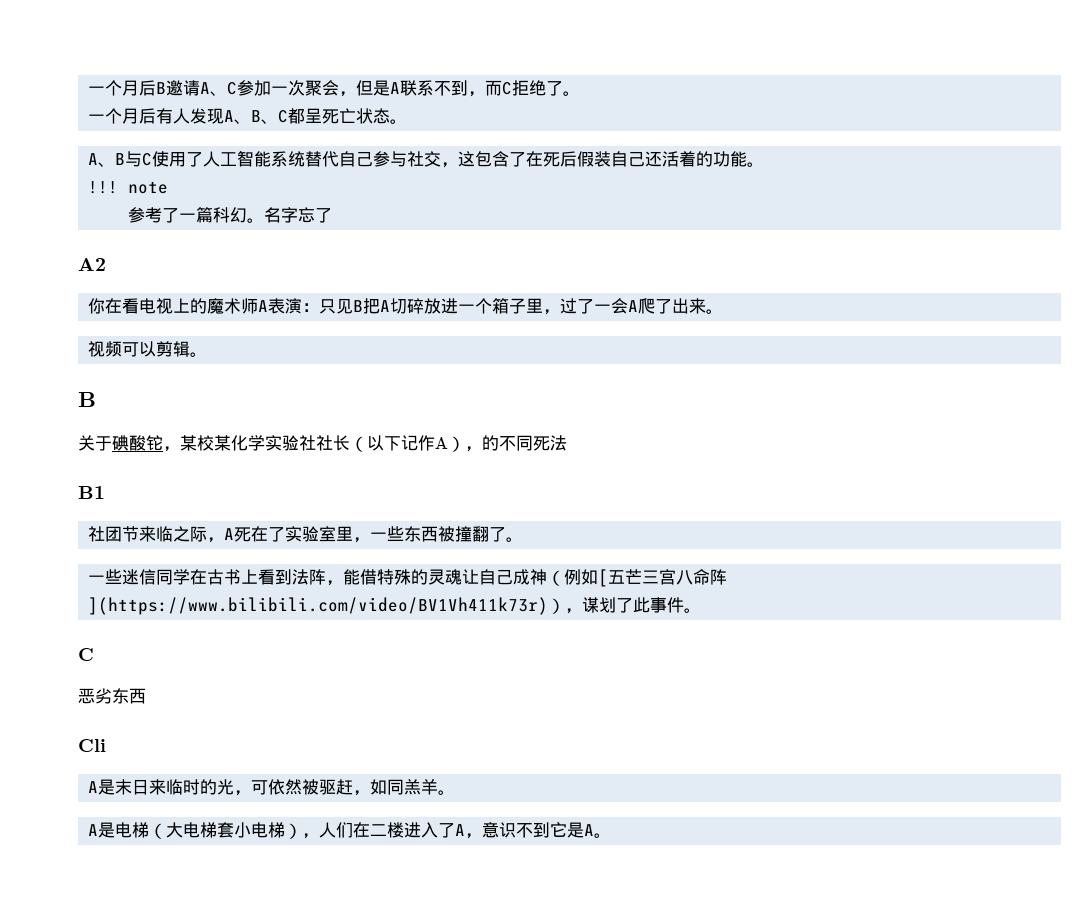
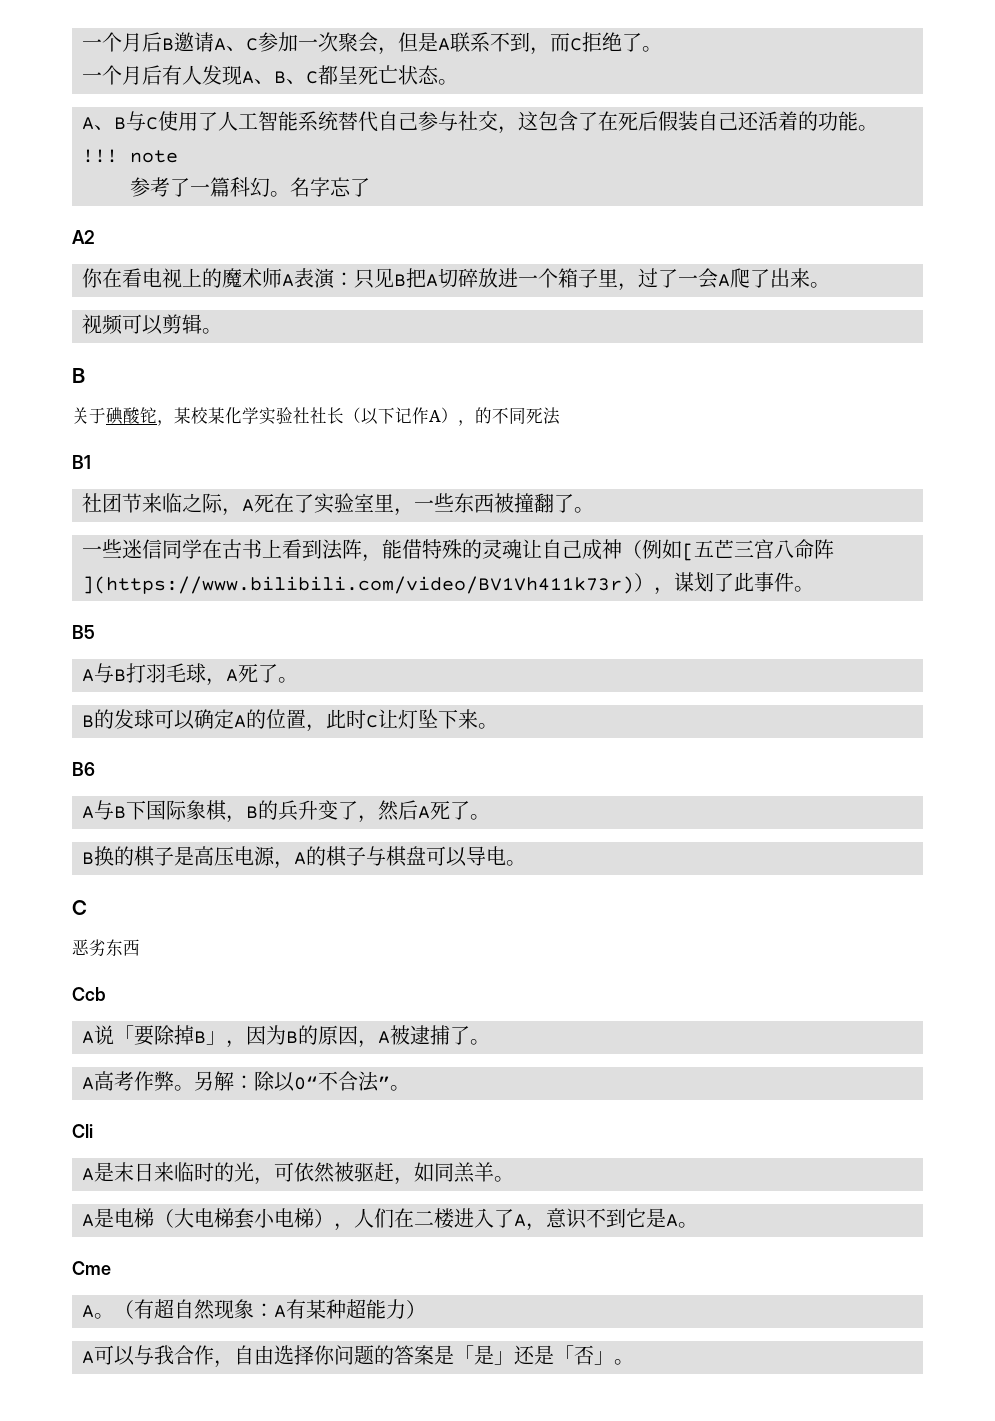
  一些迷信同学在古书上看到法阵，能借特殊的灵魂让自己成神（例如[五芒三宫八命阵](https://www.bilibili.com/video/BV1Vh411k73r)），谋划了此事件。
+ B5
+ A与B打羽毛球，A死了。
+ B的发球可以确定A的位置，此时C让灯坠下来。
+ B6
+ A与B下国际象棋，B的兵升变了，然后A死了。
+ B换的棋子是高压电源，A的棋子与棋盘可以导电。
  C
  恶劣东西
+ Ccb
+ A说「要除掉B」，因为B的原因，A被逮捕了。
+ A高考作弊。另解：除以0“不合法”。
+ Cme
+ A。（有超自然现象：A有某种超能力）
+ A可以与我合作，自由选择你问题的答案是「是」还是「否」。

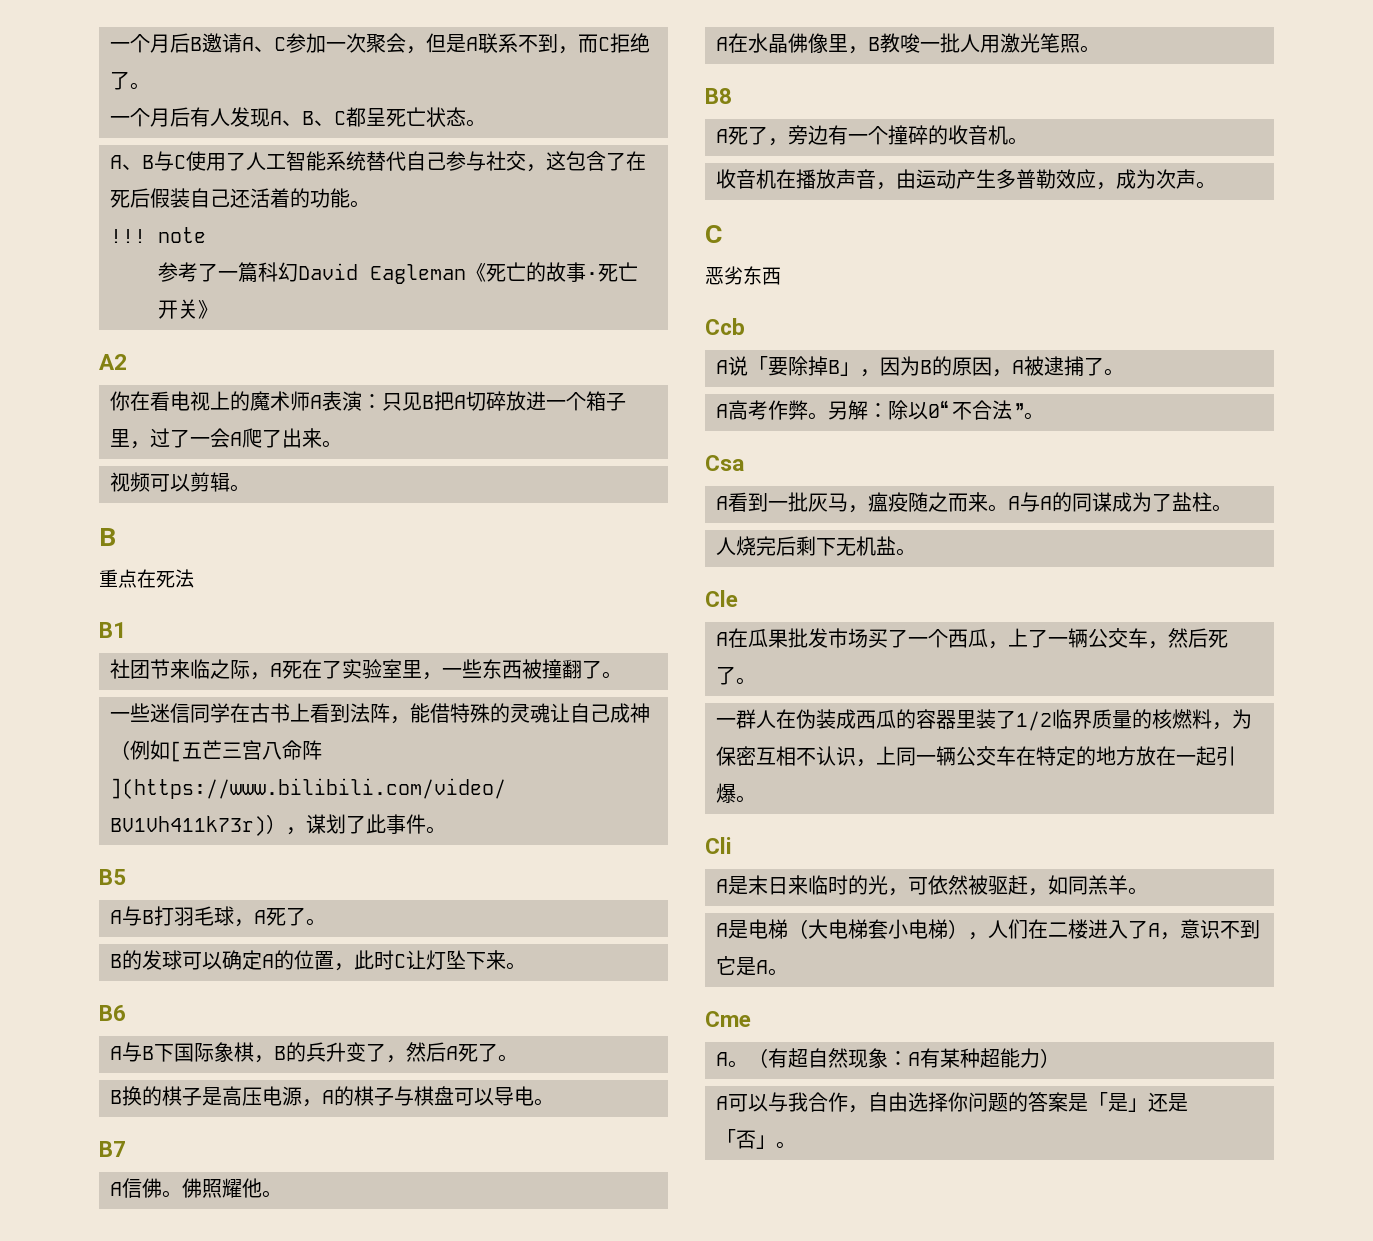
- 参考了一篇科幻。名字忘了
+ 参考了一篇科幻David Eagleman《死亡的故事·死亡开关》
- 关于碘酸铊，某校某化学实验社社长（以下记作A），的不同死法
+ 重点在死法
+ B7
+ A信佛。佛照耀他。
+ A在水晶佛像里，B教唆一批人用激光笔照。
+ B8
+ A死了，旁边有一个撞碎的收音机。
+ 收音机在播放声音，由运动产生多普勒效应，成为次声。
+ Csa
+ A看到一批灰马，瘟疫随之而来。A与A的同谋成为了盐柱。
+ 人烧完后剩下无机盐。
+ Cle
+ A在瓜果批发市场买了一个西瓜，上了一辆公交车，然后死了。
+ 一群人在伪装成西瓜的容器里装了1/2临界质量的核燃料，为保密互相不认识，上同一辆公交车在特定的地方放在一起引爆。

